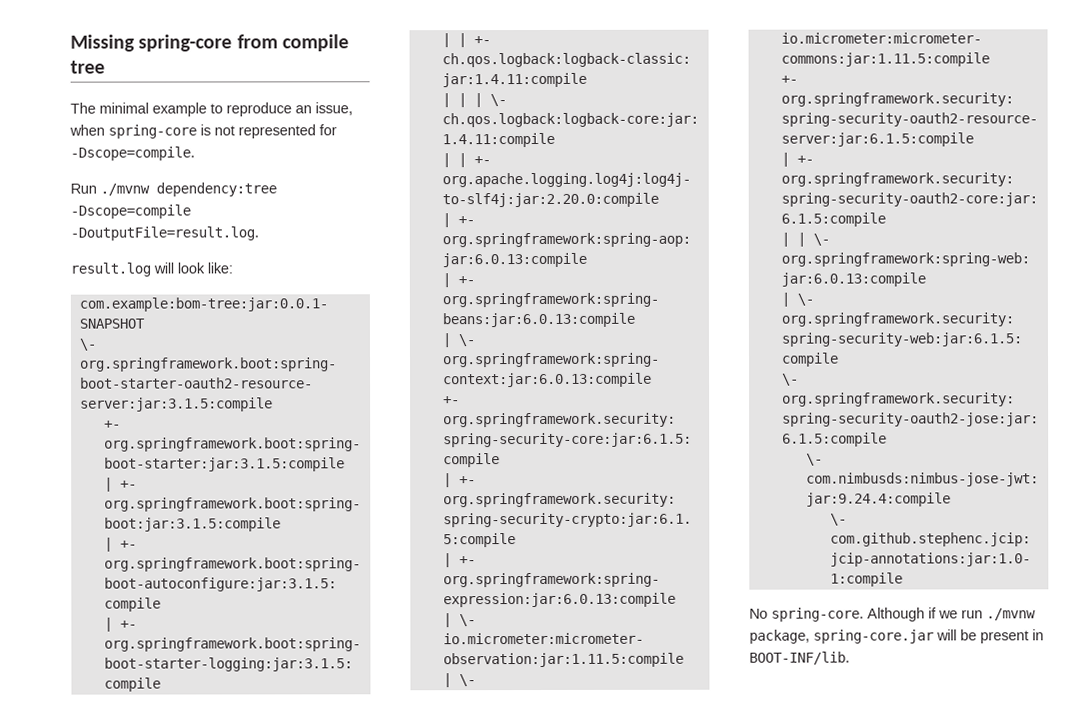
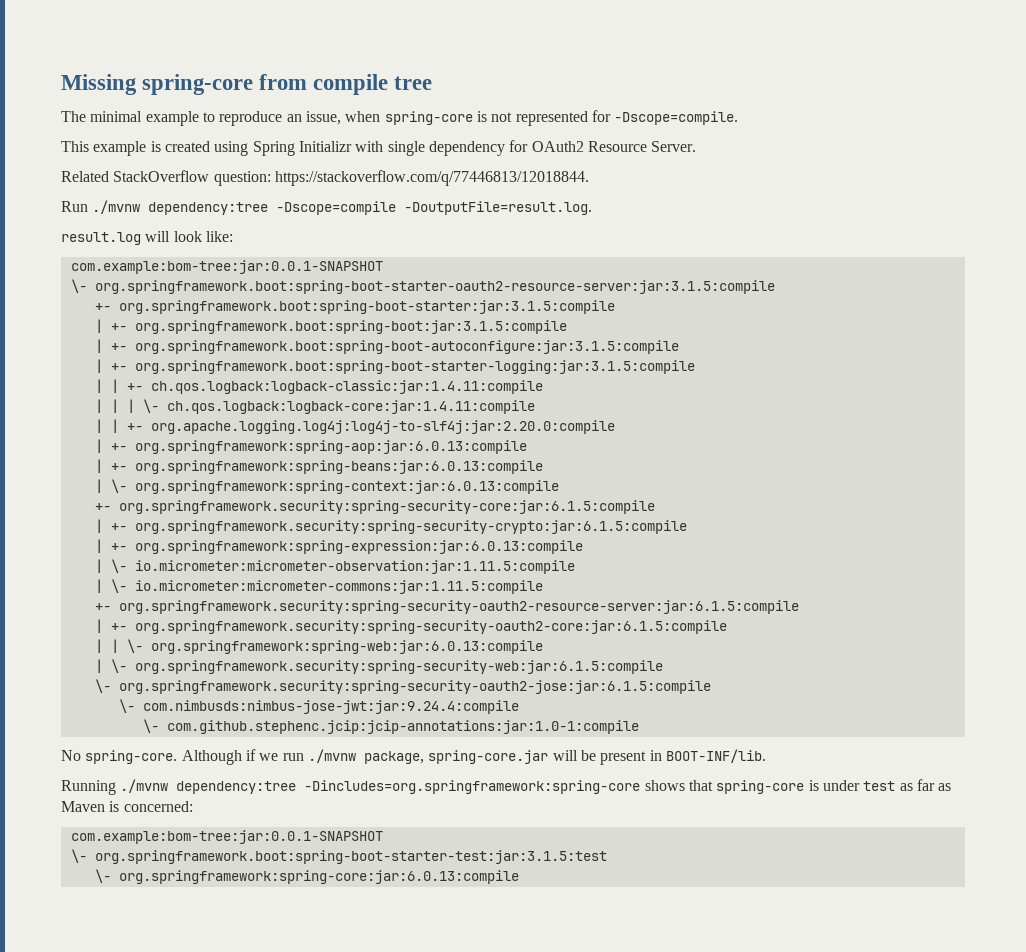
+ This example is created using Spring Initializr with single dependency for OAuth2 Resource Server.
+ Related StackOverflow question: https://stackoverflow.com/q/77446813/12018844.
+ Running ./mvnw dependency:tree -Dincludes=org.springframework:spring-core shows that spring-core is under test as far as Maven is concerned:
+ com.example:bom-tree:jar:0.0.1-SNAPSHOT
+ \- org.springframework.boot:spring-boot-starter-test:jar:3.1.5:test
+ \- org.springframework:spring-core:jar:6.0.13:compile

